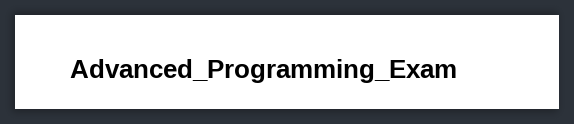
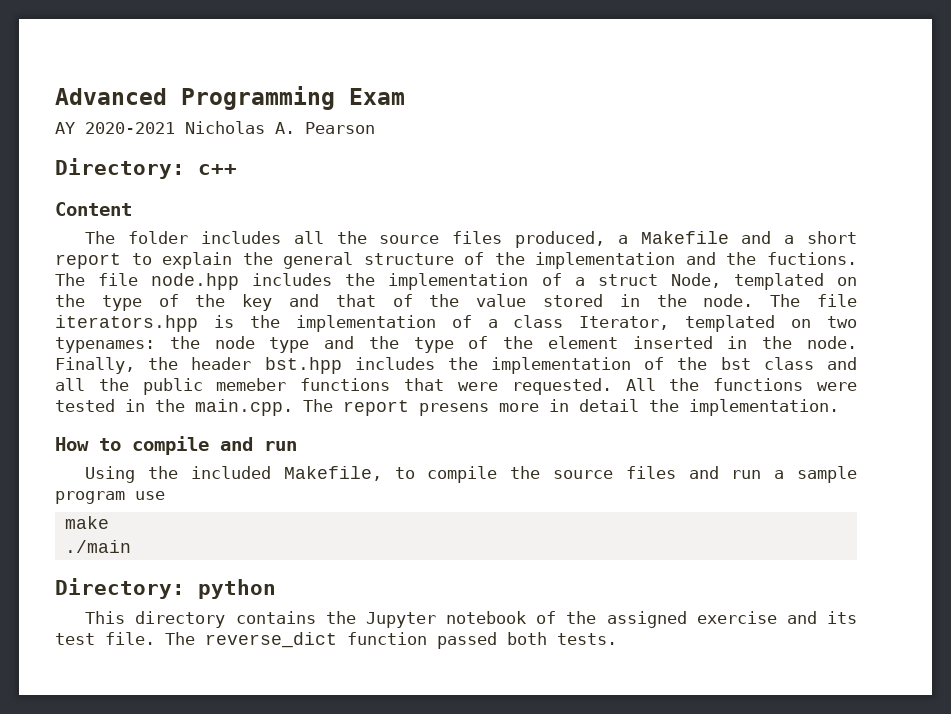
- Advanced_Programming_Exam
+ Advanced Programming Exam
+ AY 2020-2021 Nicholas A. Pearson
+ Directory: c++
+ Content
+ The folder includes all the source files produced, a Makefile and a short report to explain the general structure of the implementation and the fuctions. The file node.hpp includes the implementation of a struct Node, templated on the type of the key and that of the value stored in the node. The file iterators.hpp is the implementation of a class Iterator, templated on two typenames: the node type and the type of the element inserted in the node. Finally, the header bst.hpp includes the implementation of the bst class and all the public memeber functions that were requested. All the functions were tested in the main.cpp. The report presens more in detail the implementation.
+ How to compile and run
+ Using the included Makefile, to compile the source files and run a sample program use
+ make
+ ./main
+ Directory: python
+ This directory contains the Jupyter notebook of the assigned exercise and its test file. The reverse_dict function passed both tests.

